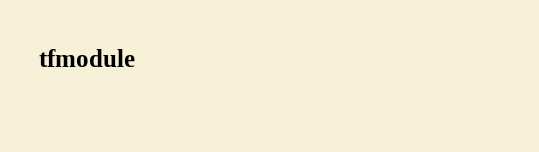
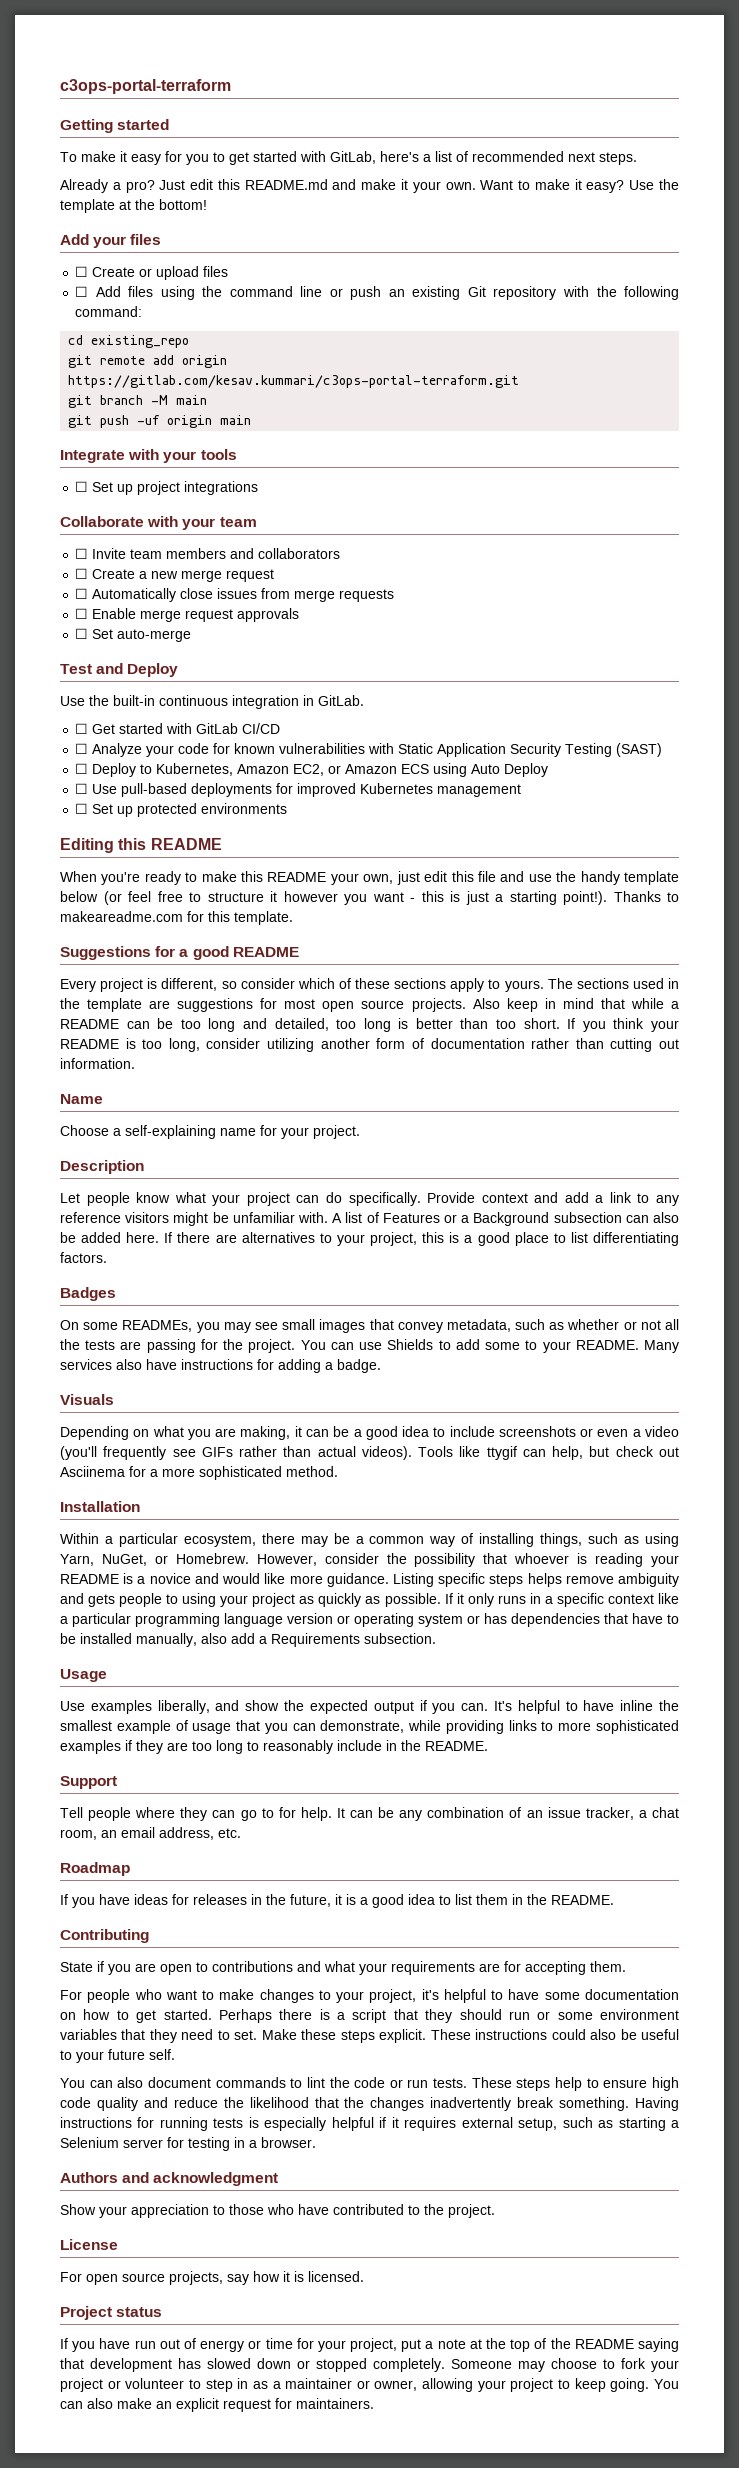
- tfmodule
+ c3ops-portal-terraform
+ Getting started
+ To make it easy for you to get started with GitLab, here's a list of recommended next steps.
+ Already a pro? Just edit this README.md and make it your own. Want to make it easy? Use the template at the bottom!
+ Add your files
+ ☐ Create or upload files
+ ☐ Add files using the command line or push an existing Git repository with the following command:
+ cd existing_repo
+ git remote add origin https://gitlab.com/kesav.kummari/c3ops-portal-terraform.git
+ git branch -M main
+ git push -uf origin main
+ Integrate with your tools
+ ☐ Set up project integrations
+ Collaborate with your team
+ ☐ Invite team members and collaborators
+ ☐ Create a new merge request
+ ☐ Automatically close issues from merge requests
+ ☐ Enable merge request approvals
+ ☐ Set auto-merge
+ Test and Deploy
+ Use the built-in continuous integration in GitLab.
+ ☐ Get started with GitLab CI/CD
+ ☐ Analyze your code for known vulnerabilities with Static Application Security Testing (SAST)
+ ☐ Deploy to Kubernetes, Amazon EC2, or Amazon ECS using Auto Deploy
+ ☐ Use pull-based deployments for improved Kubernetes management
+ ☐ Set up protected environments
+ Editing this README
+ When you're ready to make this README your own, just edit this file and use the handy template below (or feel free to structure it however you want - this is just a starting point!). Thanks to makeareadme.com for this template.
+ Suggestions for a good README
+ Every project is different, so consider which of these sections apply to yours. The sections used in the template are suggestions for most open source projects. Also keep in mind that while a README can be too long and detailed, too long is better than too short. If you think your README is too long, consider utilizing another form of documentation rather than cutting out information.
+ Name
+ Choose a self-explaining name for your project.
+ Description
+ Let people know what your project can do specifically. Provide context and add a link to any reference visitors might be unfamiliar with. A list of Features or a Background subsection can also be added here. If there are alternatives to your project, this is a good place to list differentiating factors.
+ Badges
+ On some READMEs, you may see small images that convey metadata, such as whether or not all the tests are passing for the project. You can use Shields to add some to your README. Many services also have instructions for adding a badge.
+ Visuals
+ Depending on what you are making, it can be a good idea to include screenshots or even a video (you'll frequently see GIFs rather than actual videos). Tools like ttygif can help, but check out Asciinema for a more sophisticated method.
+ Installation
+ Within a particular ecosystem, there may be a common way of installing things, such as using Yarn, NuGet, or Homebrew. However, consider the possibility that whoever is reading your README is a novice and would like more guidance. Listing specific steps helps remove ambiguity and gets people to using your project as quickly as possible. If it only runs in a specific context like a particular programming language version or operating system or has dependencies that have to be installed manually, also add a Requirements subsection.
+ Usage
+ Use examples liberally, and show the expected output if you can. It's helpful to have inline the smallest example of usage that you can demonstrate, while providing links to more sophisticated examples if they are too long to reasonably include in the README.
+ Support
+ Tell people where they can go to for help. It can be any combination of an issue tracker, a chat room, an email address, etc.
+ Roadmap
+ If you have ideas for releases in the future, it is a good idea to list them in the README.
+ Contributing
+ State if you are open to contributions and what your requirements are for accepting them.
+ For people who want to make changes to your project, it's helpful to have some documentation on how to get started. Perhaps there is a script that they should run or some environment variables that they need to set. Make these steps explicit. These instructions could also be useful to your future self.
+ You can also document commands to lint the code or run tests. These steps help to ensure high code quality and reduce the likelihood that the changes inadvertently break something. Having instructions for running tests is especially helpful if it requires external setup, such as starting a Selenium server for testing in a browser.
+ Authors and acknowledgment
+ Show your appreciation to those who have contributed to the project.
+ License
+ For open source projects, say how it is licensed.
+ Project status
+ If you have run out of energy or time for your project, put a note at the top of the README saying that development has slowed down or stopped completely. Someone may choose to fork your project or volunteer to step in as a maintainer or owner, allowing your project to keep going. You can also make an explicit request for maintainers.

